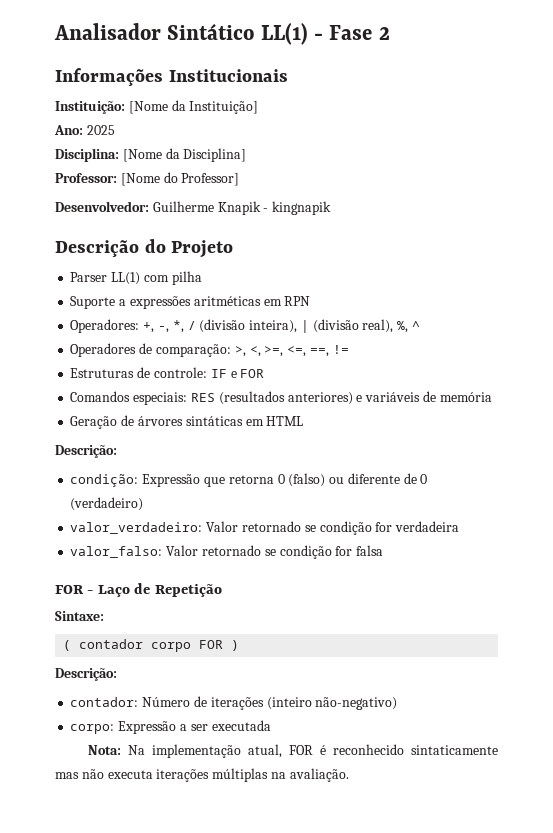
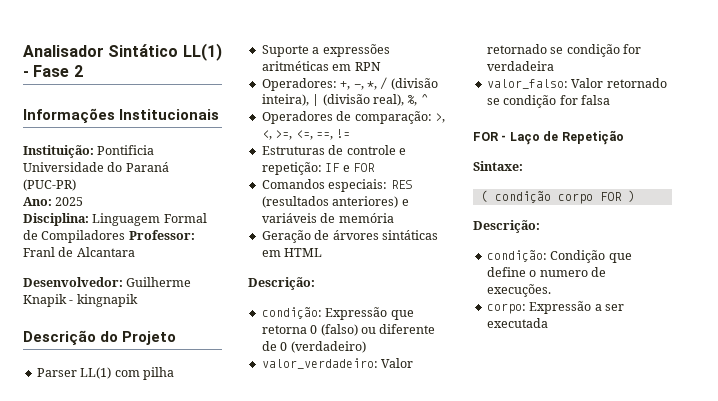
- Instituição: [Nome da Instituição]
+ Instituição: Pontificia Universidade do Paraná (PUC-PR)
  Ano: 2025
- Disciplina: [Nome da Disciplina]
- Professor: [Nome do Professor]
+ Disciplina: Linguagem Formal de Compiladores Professor: Franl de Alcantara
- Estruturas de controle: IF e FOR
+ Estruturas de controle e repetição: IF e FOR
- ( contador corpo FOR )
+ ( condição corpo FOR )
- contador: Número de iterações (inteiro não-negativo)
+ condição: Condição que define o numero de execuções.
- Nota: Na implementação atual, FOR é reconhecido sintaticamente mas não executa iterações múltiplas na avaliação.

